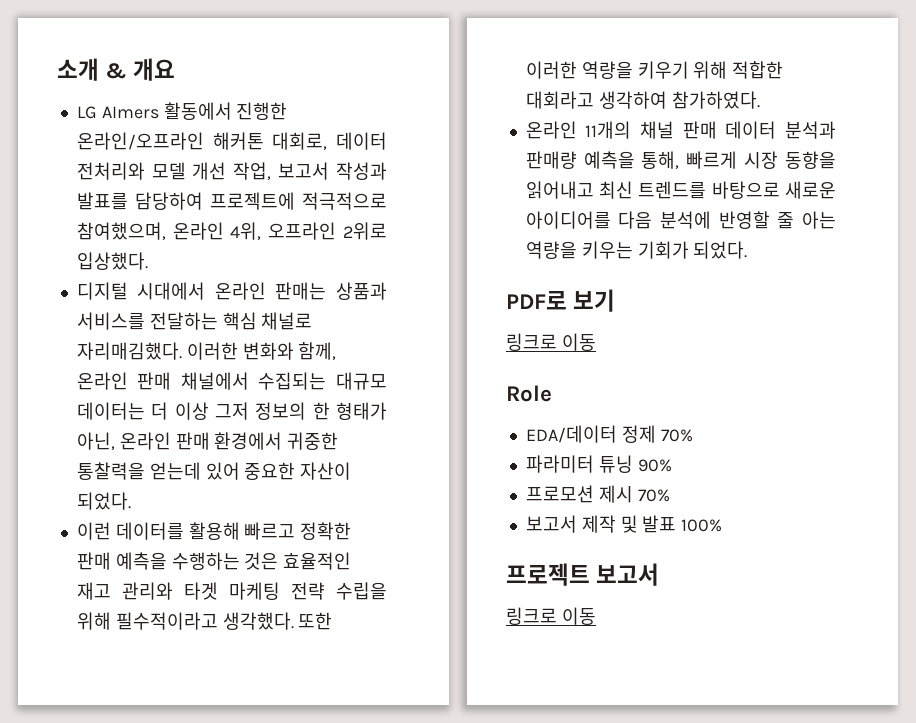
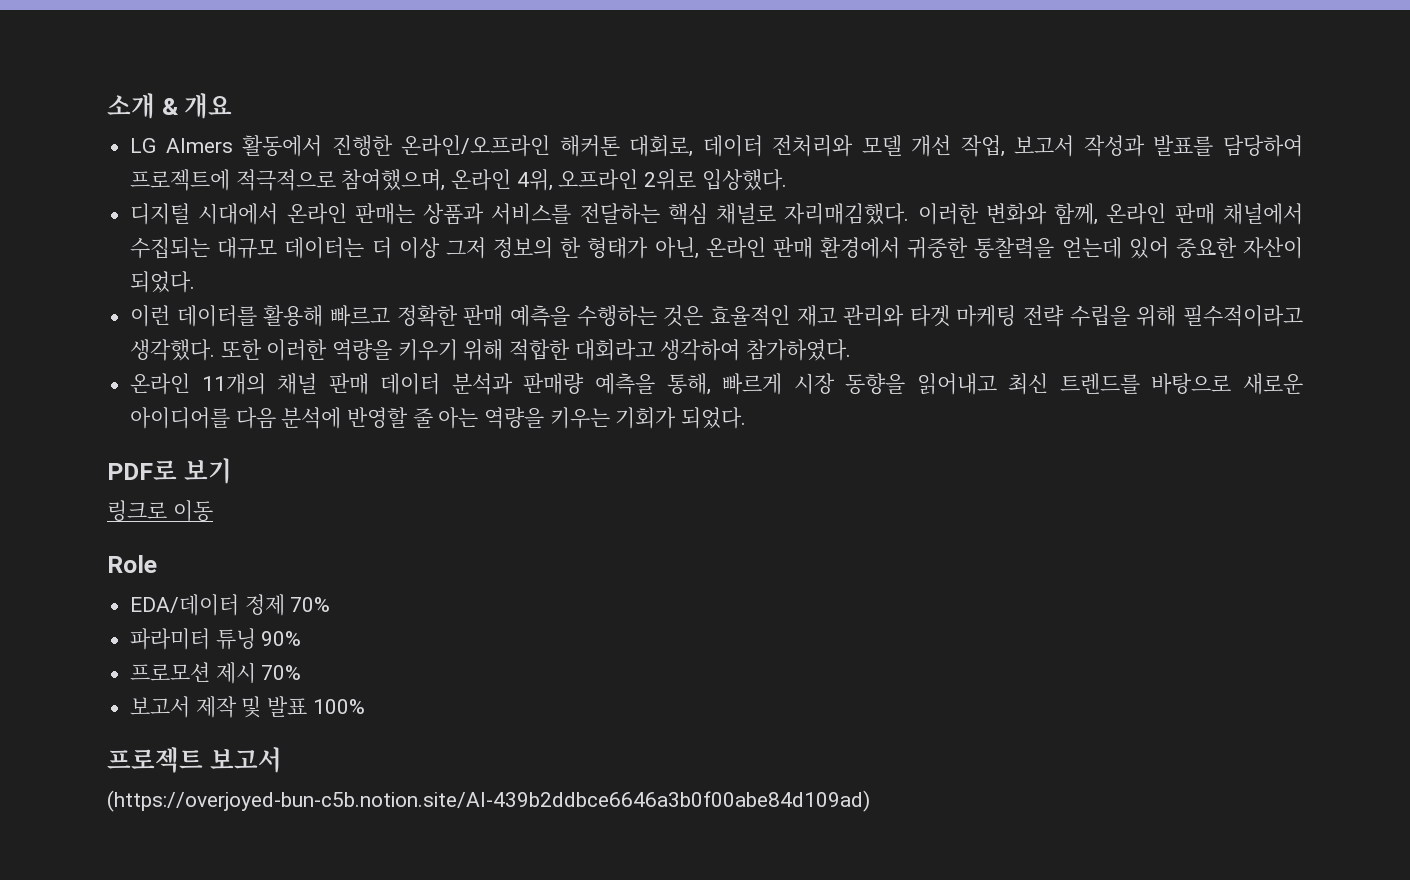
  프로젝트 보고서
- 링크로 이동
+ (https://overjoyed-bun-c5b.notion.site/AI-439b2ddbce6646a3b0f00abe84d109ad)

